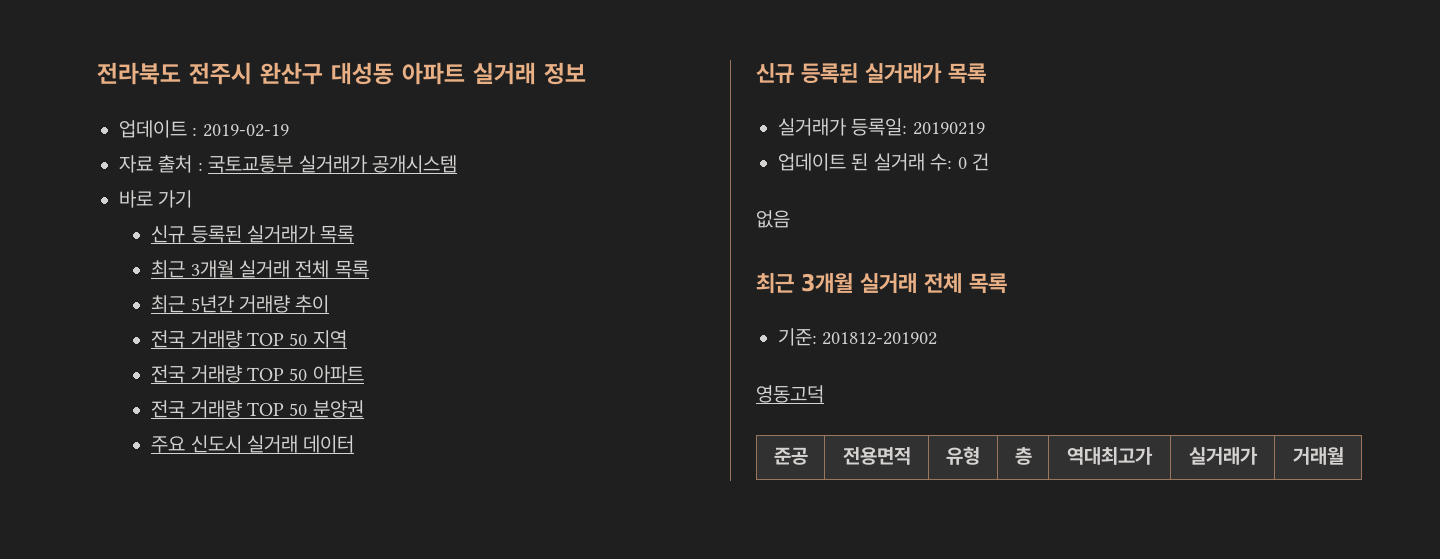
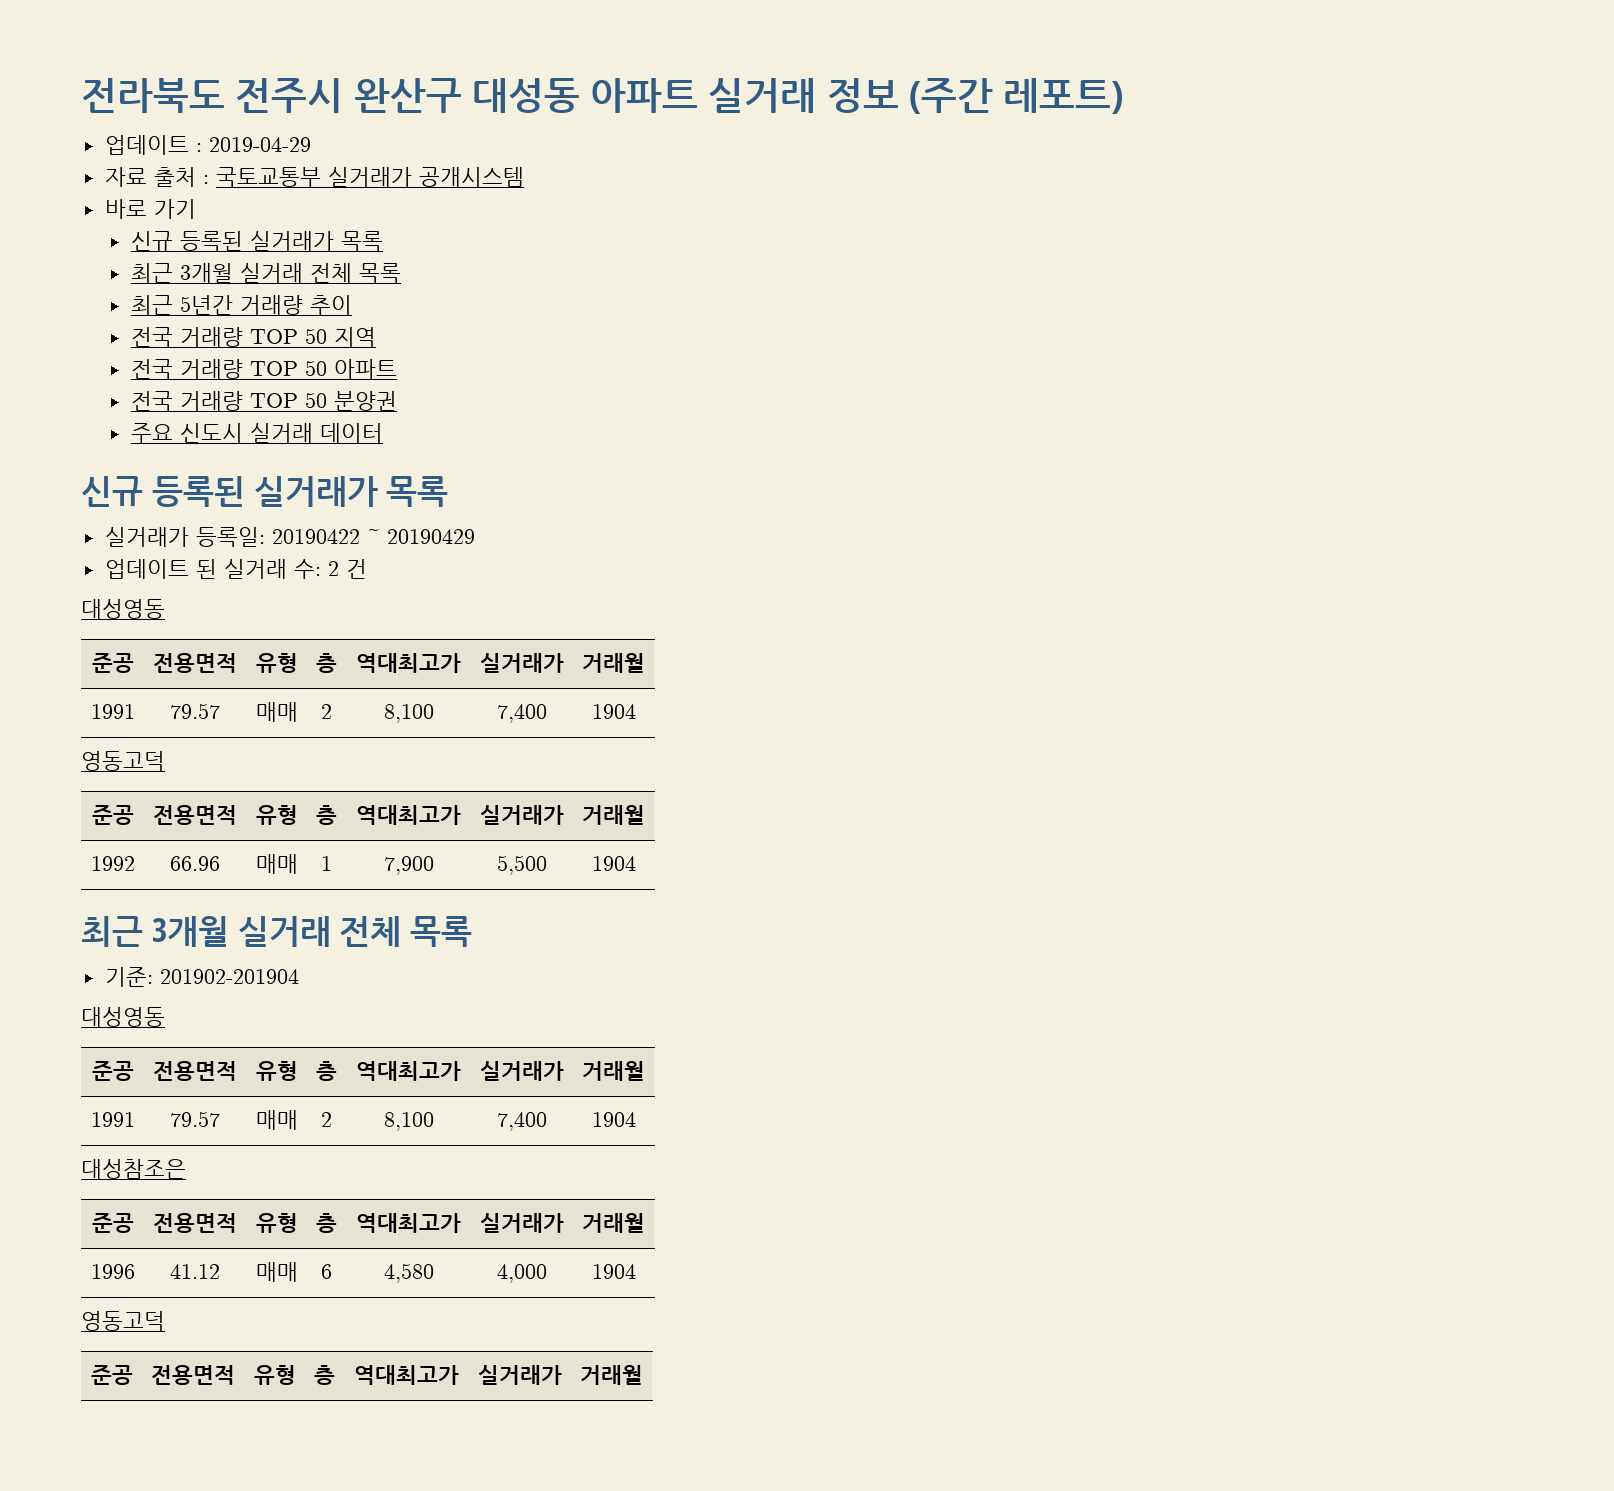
- 전라북도 전주시 완산구 대성동 아파트 실거래 정보
+ 전라북도 전주시 완산구 대성동 아파트 실거래 정보 (주간 레포트)
- 업데이트 : 2019-02-19
+ 업데이트 : 2019-04-29
- 실거래가 등록일: 20190219
+ 실거래가 등록일: 20190422 ~ 20190429
- 업데이트 된 실거래 수: 0 건
- 없음
+ 업데이트 된 실거래 수: 2 건
+ 대성영동
+ 준공 | 전용면적 | 유형 | 층 | 역대최고가 | 실거래가 | 거래월
+ 1991 | 79.57 | 매매 | 2 | 8,100 | 7,400 | 1904
+ 영동고덕
+ 준공 | 전용면적 | 유형 | 층 | 역대최고가 | 실거래가 | 거래월
+ 1992 | 66.96 | 매매 | 1 | 7,900 | 5,500 | 1904
  최근 3개월 실거래 전체 목록
- 기준: 201812-201902
+ 기준: 201902-201904
+ 대성영동
+ 준공 | 전용면적 | 유형 | 층 | 역대최고가 | 실거래가 | 거래월
+ 1991 | 79.57 | 매매 | 2 | 8,100 | 7,400 | 1904
+ 대성참조은
+ 준공 | 전용면적 | 유형 | 층 | 역대최고가 | 실거래가 | 거래월
+ 1996 | 41.12 | 매매 | 6 | 4,580 | 4,000 | 1904

